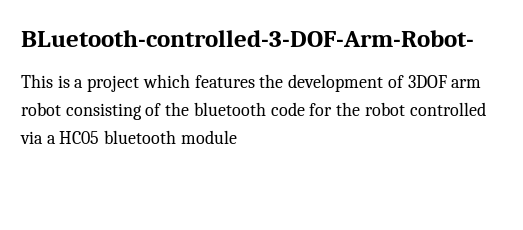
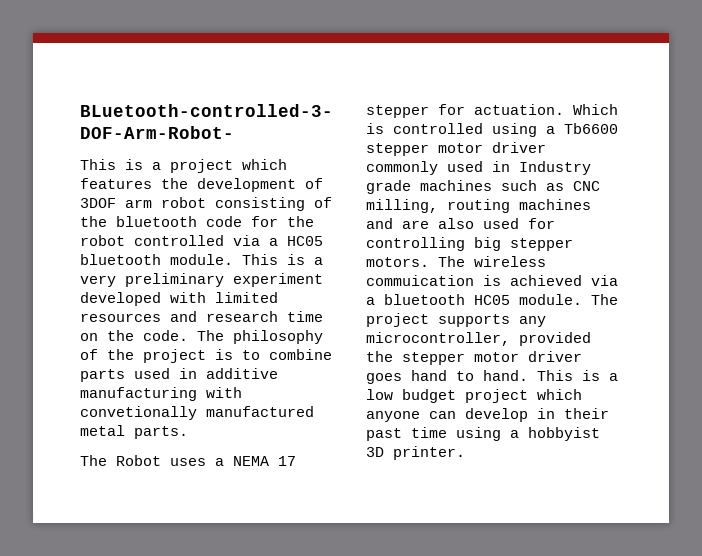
- This is a project which features the development of 3DOF arm robot consisting of the bluetooth code for the robot controlled via a HC05 bluetooth module
+ This is a project which features the development of 3DOF arm robot consisting of the bluetooth code for the robot controlled via a HC05 bluetooth module. This is a very preliminary experiment developed with limited resources and research time on the code. The philosophy of the project is to combine parts used in additive manufacturing with convetionally manufactured metal parts.
+ The Robot uses a NEMA 17 stepper for actuation. Which is controlled using a Tb6600 stepper motor driver commonly used in Industry grade machines such as CNC milling, routing machines and are also used for controlling big stepper motors. The wireless commuication is achieved via a bluetooth HC05 module. The project supports any microcontroller, provided the stepper motor driver goes hand to hand. This is a low budget project which anyone can develop in their past time using a hobbyist 3D printer.

